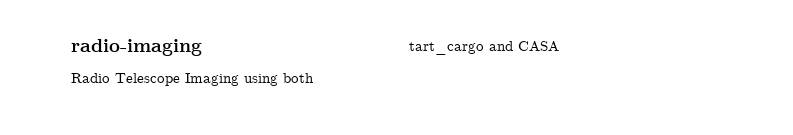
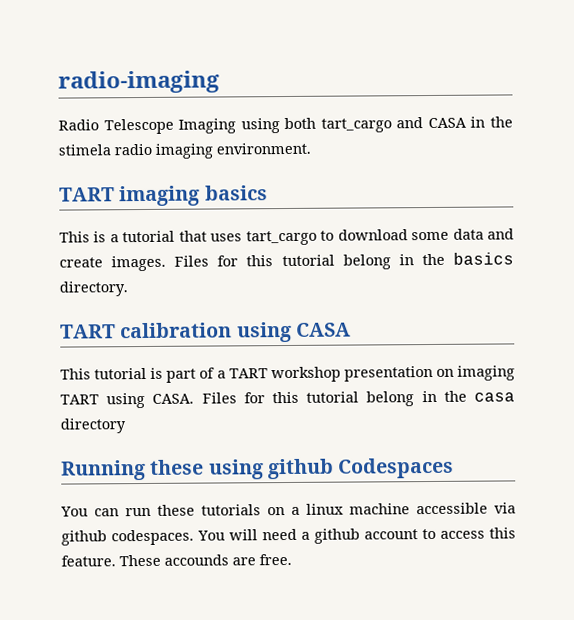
- Radio Telescope Imaging using both tart_cargo and CASA
+ Radio Telescope Imaging using both tart_cargo and CASA in the stimela radio imaging environment.
+ TART imaging basics
+ This is a tutorial that uses tart_cargo to download some data and create images. Files for this tutorial belong in the basics directory.
+ TART calibration using CASA
+ This tutorial is part of a TART workshop presentation on imaging TART using CASA. Files for this tutorial belong in the casa directory
+ Running these using github Codespaces
+ You can run these tutorials on a linux machine accessible via github codespaces. You will need a github account to access this feature. These accounds are free.

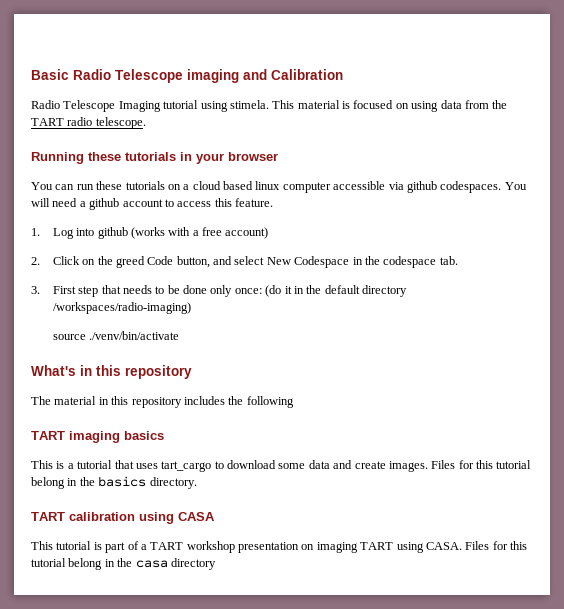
- radio-imaging
- Radio Telescope Imaging using both tart_cargo and CASA in the stimela radio imaging environment.
+ Basic Radio Telescope imaging and Calibration
+ Radio Telescope Imaging tutorial using stimela. This material is focused on using data from the TART radio telescope.
+ Running these tutorials in your browser
+ You can run these tutorials on a cloud based linux computer accessible via github codespaces. You will need a github account to access this feature.
+ 1. Log into github (works with a free account)
+ 2. Click on the greed Code button, and select New Codespace in the codespace tab.
+ 3. First step that needs to be done only once: (do it in the default directory /workspaces/radio-imaging)
+ source ./venv/bin/activate
+ What's in this repository
+ The material in this repository includes the following
- Running these using github Codespaces
- You can run these tutorials on a linux machine accessible via github codespaces. You will need a github account to access this feature. These accounds are free.

